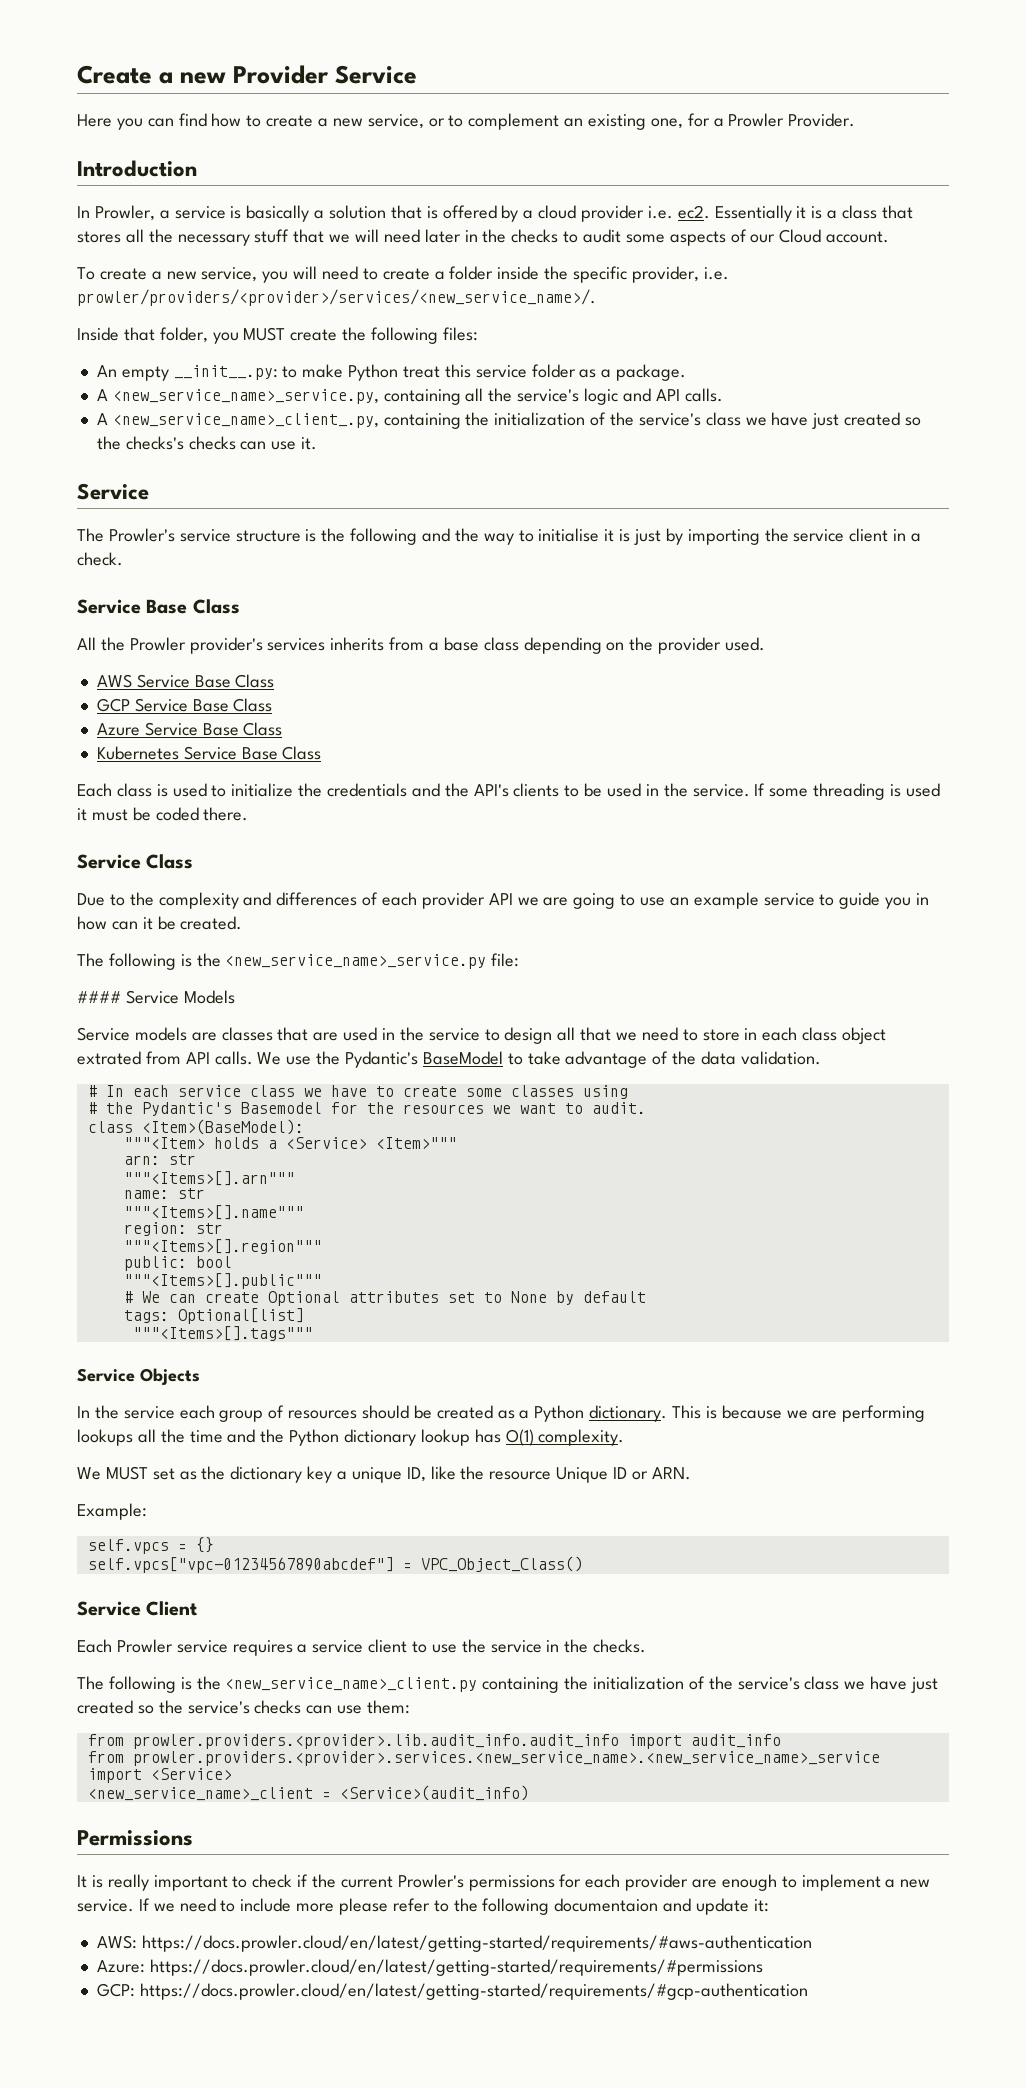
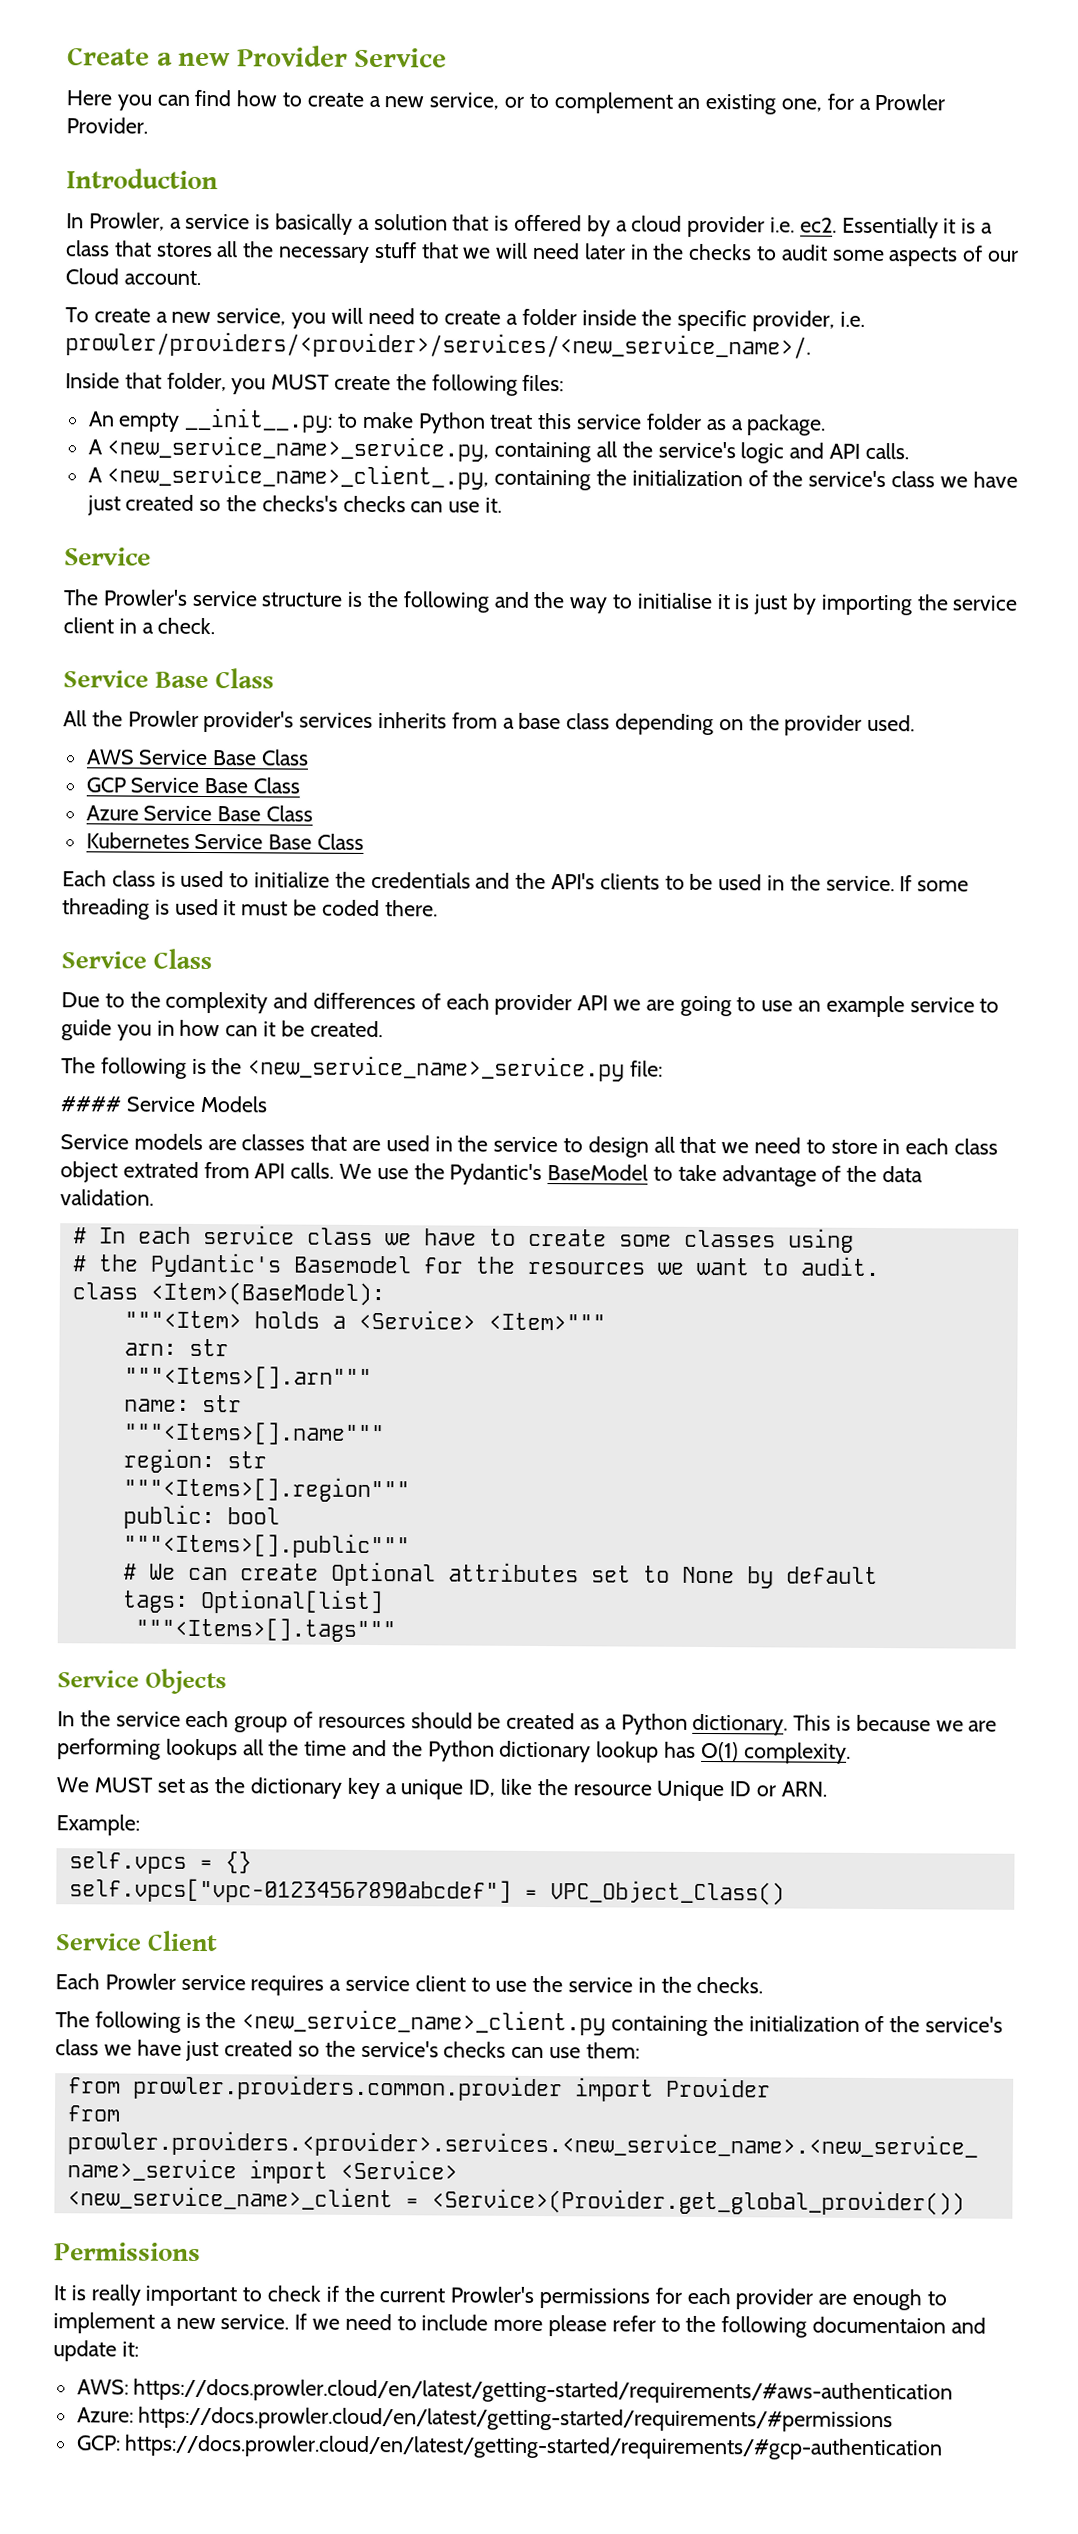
- from prowler.providers.<provider>.lib.audit_info.audit_info import audit_info
+ from prowler.providers.common.provider import Provider
- <new_service_name>_client = <Service>(audit_info)
+ <new_service_name>_client = <Service>(Provider.get_global_provider())

